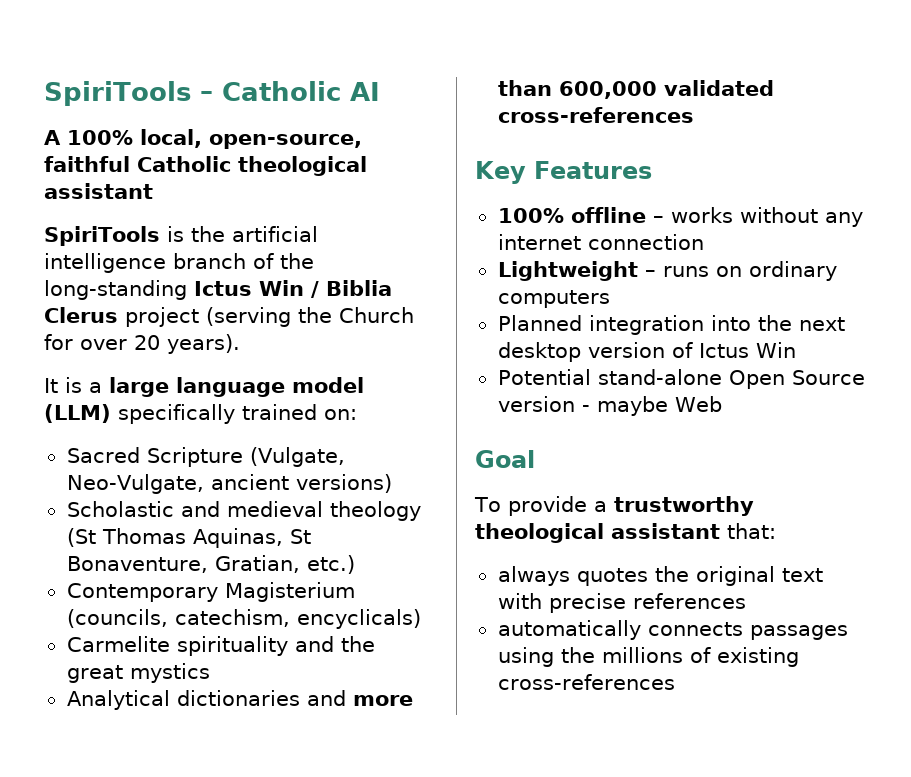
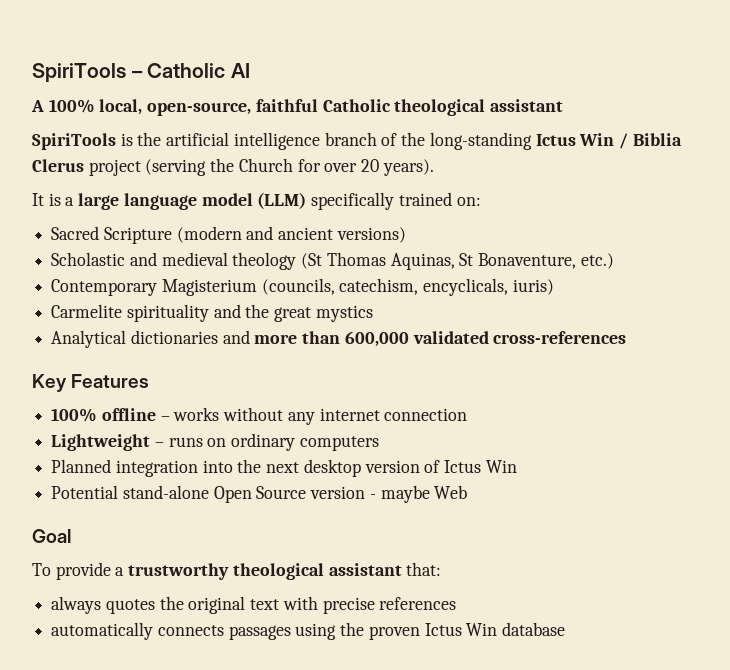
- Sacred Scripture (Vulgate, Neo-Vulgate, ancient versions)
+ Sacred Scripture (modern and ancient versions)
- Scholastic and medieval theology (St Thomas Aquinas, St Bonaventure, Gratian, etc.)
+ Scholastic and medieval theology (St Thomas Aquinas, St Bonaventure, etc.)
- Contemporary Magisterium (councils, catechism, encyclicals)
+ Contemporary Magisterium (councils, catechism, encyclicals, iuris)
- automatically connects passages using the millions of existing cross-references
+ automatically connects passages using the proven Ictus Win database

